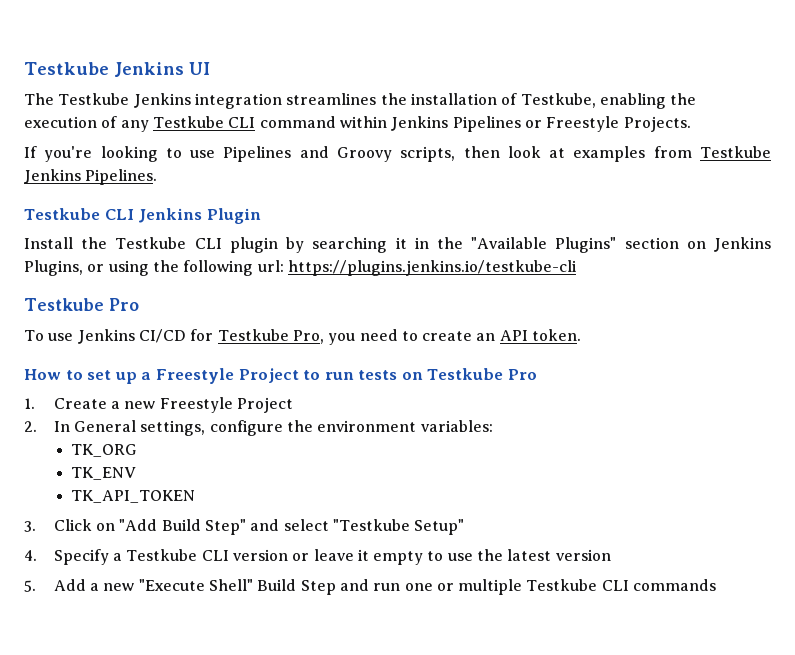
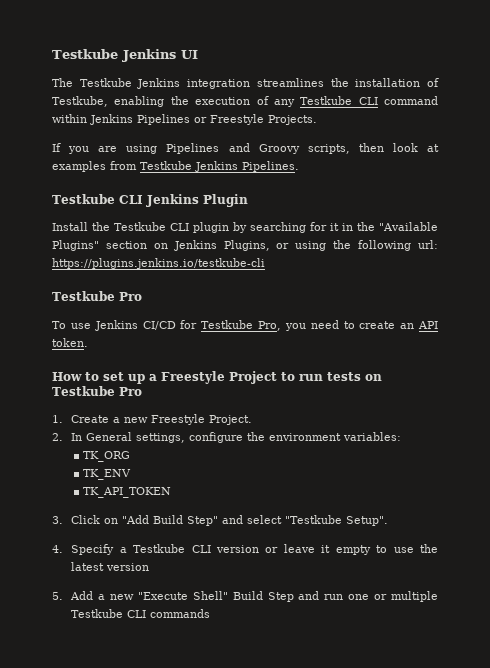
- If you're looking to use Pipelines and Groovy scripts, then look at examples from Testkube Jenkins Pipelines.
+ If you are using Pipelines and Groovy scripts, then look at examples from Testkube Jenkins Pipelines.
- Install the Testkube CLI plugin by searching it in the "Available Plugins" section on Jenkins Plugins, or using the following url: https://plugins.jenkins.io/testkube-cli
+ Install the Testkube CLI plugin by searching for it in the "Available Plugins" section on Jenkins Plugins, or using the following url: https://plugins.jenkins.io/testkube-cli
- 1. Create a new Freestyle Project
+ 1. Create a new Freestyle Project.
- 3. Click on "Add Build Step" and select "Testkube Setup"
+ 3. Click on "Add Build Step" and select "Testkube Setup".

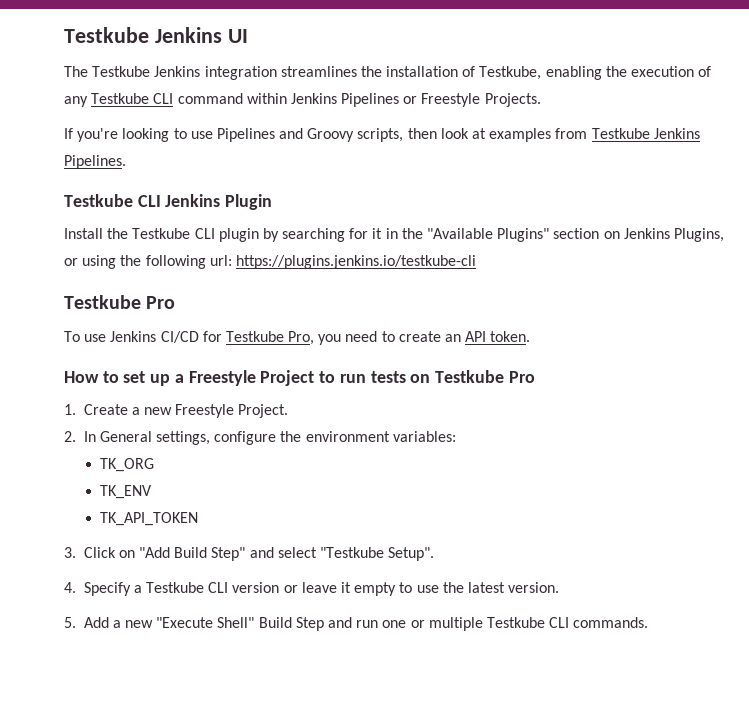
- If you are using Pipelines and Groovy scripts, then look at examples from Testkube Jenkins Pipelines.
+ If you're looking to use Pipelines and Groovy scripts, then look at examples from Testkube Jenkins Pipelines.
- 4. Specify a Testkube CLI version or leave it empty to use the latest version
+ 4. Specify a Testkube CLI version or leave it empty to use the latest version.
- 5. Add a new "Execute Shell" Build Step and run one or multiple Testkube CLI commands
+ 5. Add a new "Execute Shell" Build Step and run one or multiple Testkube CLI commands.

